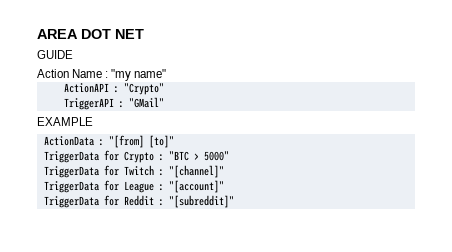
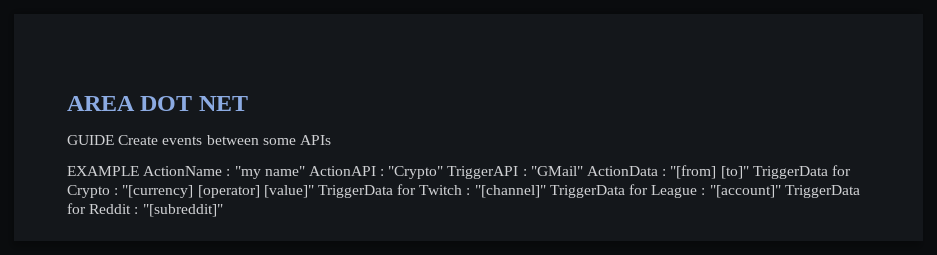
- GUIDE
- Action Name : "my name"
- ActionAPI : "Crypto"
- TriggerAPI : "GMail"
- EXAMPLE
- ActionData : "[from] [to]"
- TriggerData for Crypto : "BTC > 5000"
- TriggerData for Twitch : "[channel]"
- TriggerData for League : "[account]"
- TriggerData for Reddit : "[subreddit]"
+ GUIDE Create events between some APIs
+ EXAMPLE ActionName : "my name" ActionAPI : "Crypto" TriggerAPI : "GMail" ActionData : "[from] [to]" TriggerData for Crypto : "[currency] [operator] [value]" TriggerData for Twitch : "[channel]" TriggerData for League : "[account]" TriggerData for Reddit : "[subreddit]"

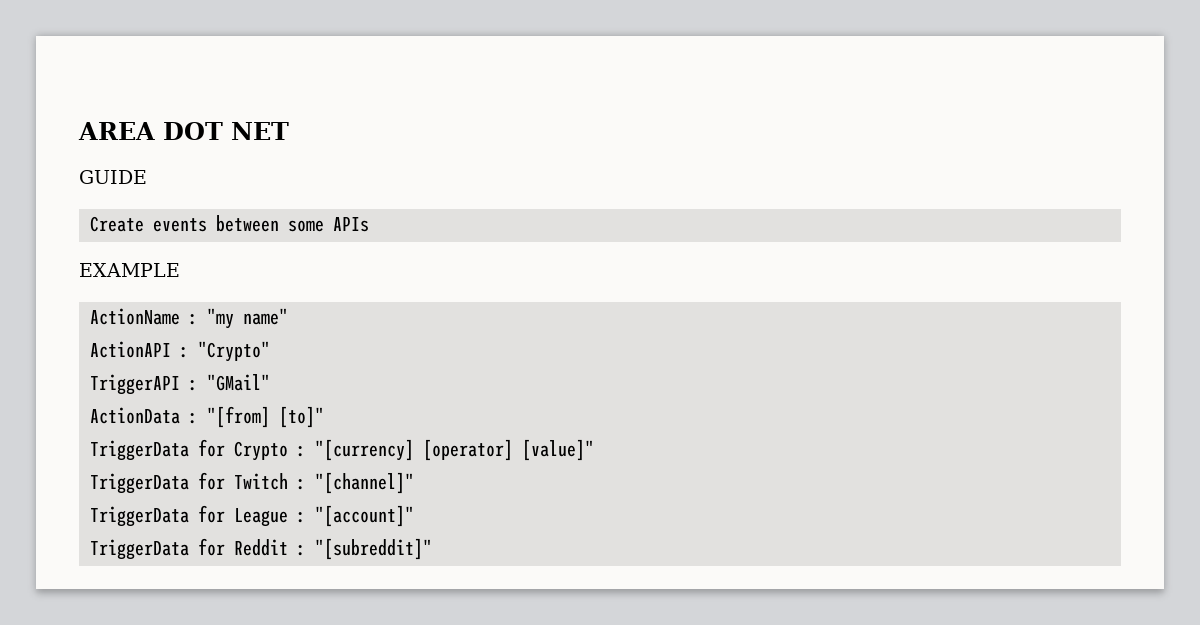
- GUIDE Create events between some APIs
+ GUIDE
+ Create events between some APIs
- EXAMPLE ActionName : "my name" ActionAPI : "Crypto" TriggerAPI : "GMail" ActionData : "[from] [to]" TriggerData for Crypto : "[currency] [operator] [value]" TriggerData for Twitch : "[channel]" TriggerData for League : "[account]" TriggerData for Reddit : "[subreddit]"
+ EXAMPLE
+ ActionName : "my name"
+ ActionAPI : "Crypto"
+ TriggerAPI : "GMail"
+ ActionData : "[from] [to]"
+ TriggerData for Crypto : "[currency] [operator] [value]"
+ TriggerData for Twitch : "[channel]"
+ TriggerData for League : "[account]"
+ TriggerData for Reddit : "[subreddit]"

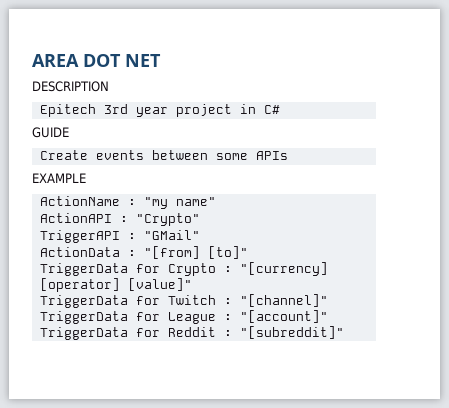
+ DESCRIPTION
+ Epitech 3rd year project in C#

